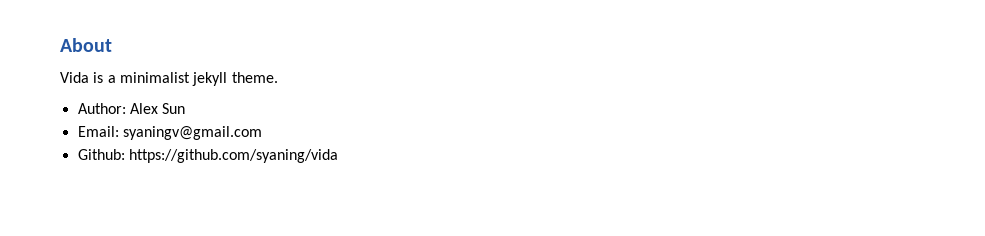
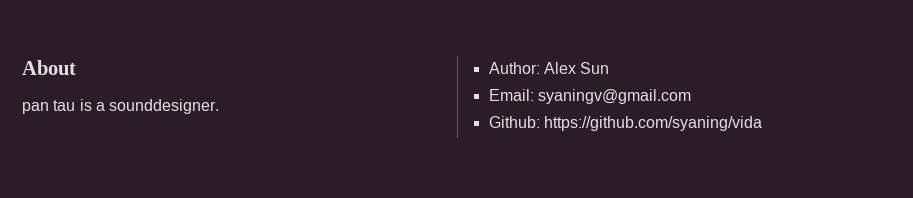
- Vida is a minimalist jekyll theme.
+ pan tau is a sounddesigner.

